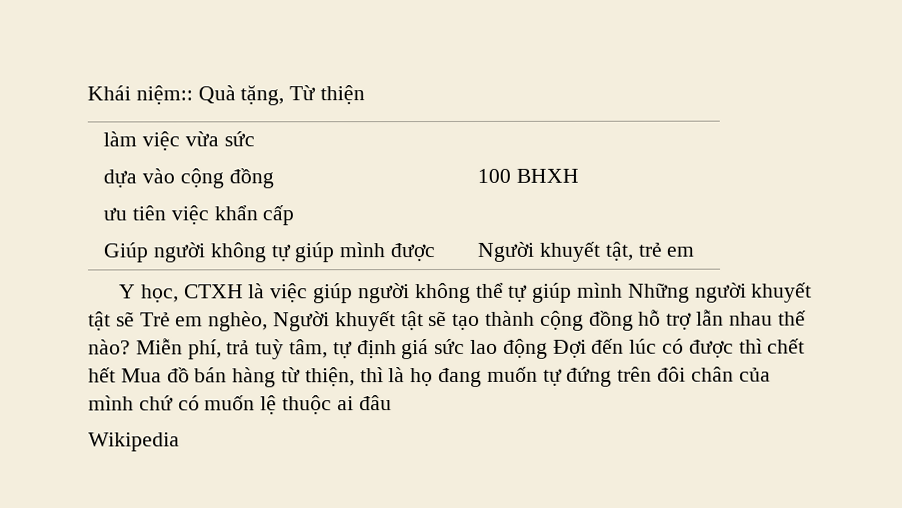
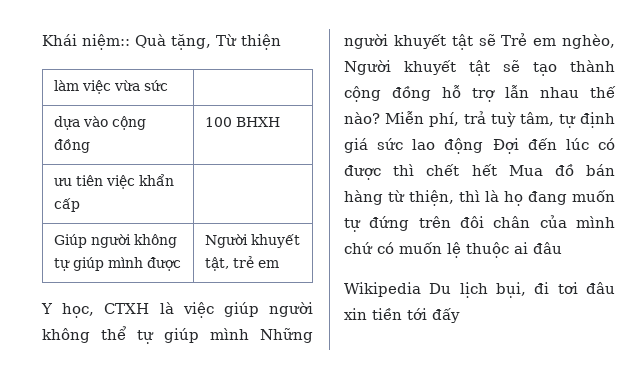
- Wikipedia
+ Wikipedia Du lịch bụi, đi tơi đâu xin tiền tới đấy

